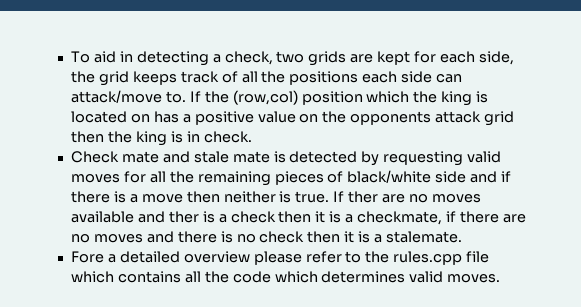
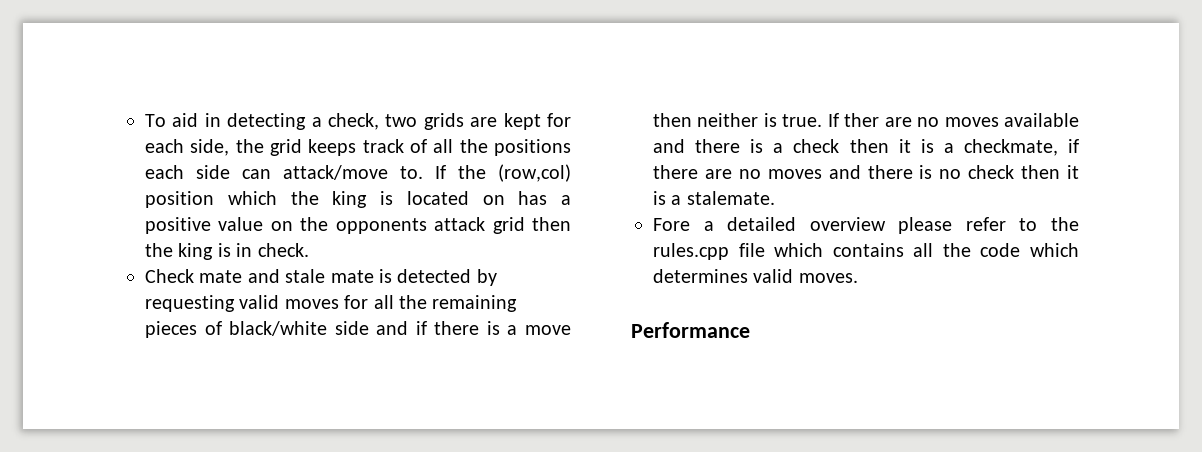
- If ther are no moves available and ther is a check then it is a checkmate, if there are no moves and there is no check then it is a stalemate.
+ If ther are no moves available and there is a check then it is a checkmate, if there are no moves and there is no check then it is a stalemate.
+ Performance

